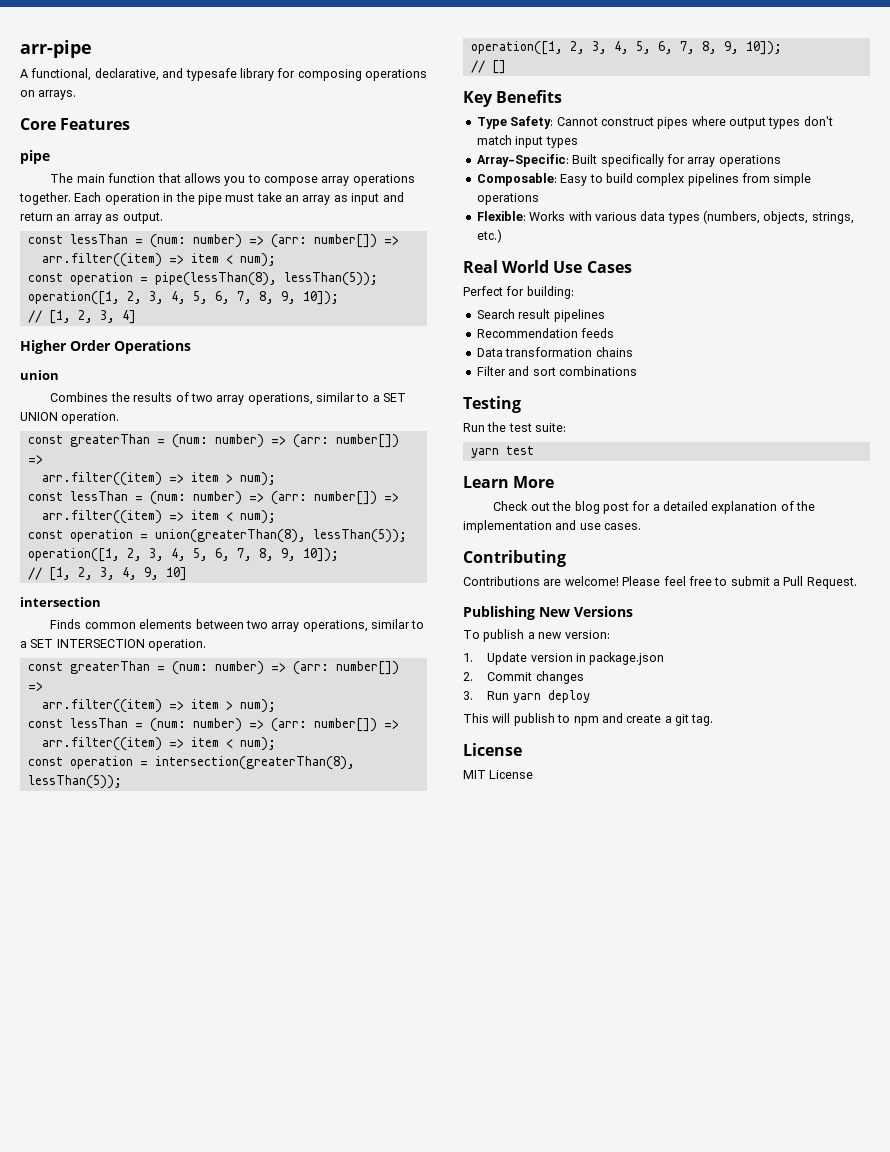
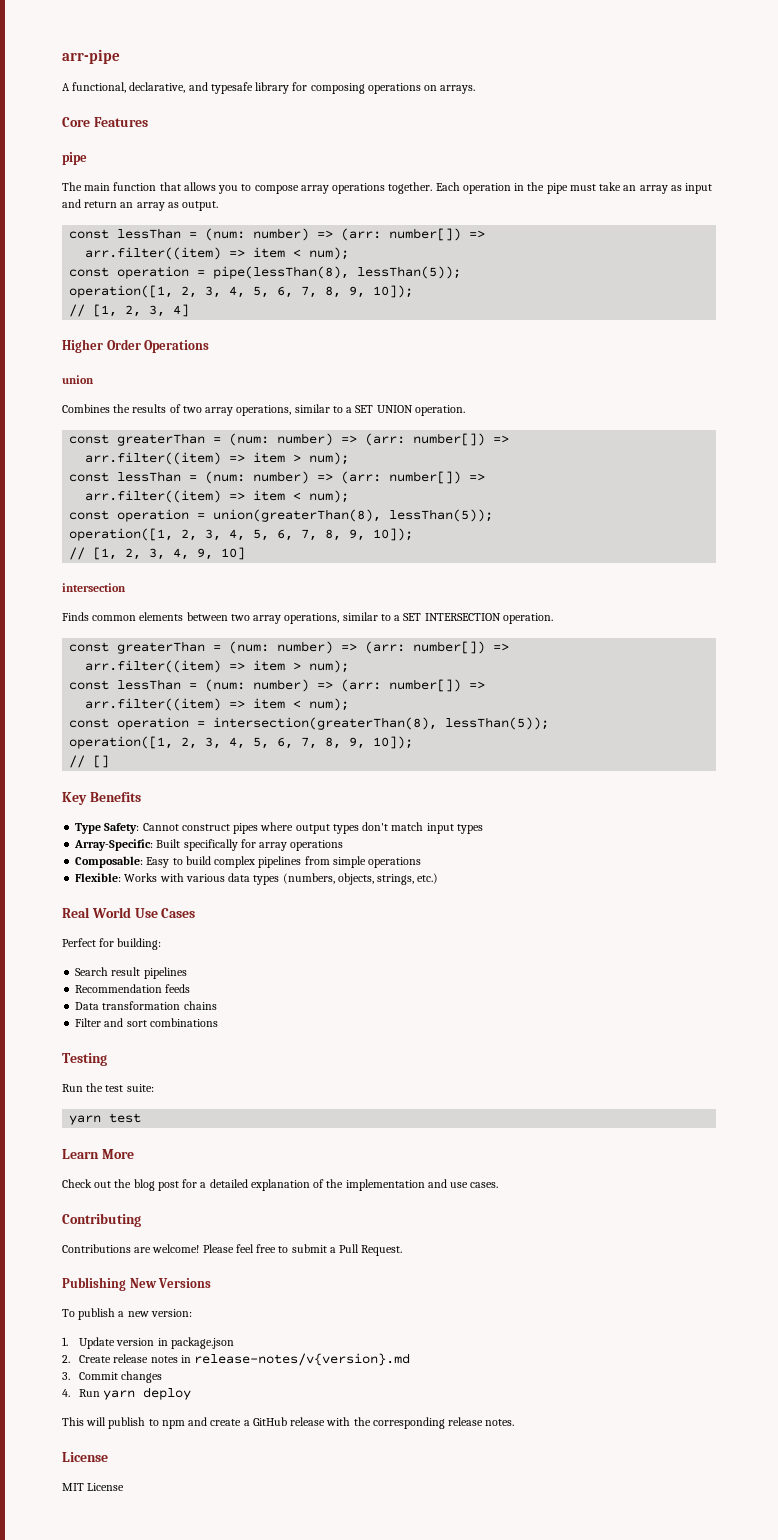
- 2. Commit changes
+ 2. Create release notes in release-notes/v{version}.md
+ 3. Commit changes
- 3. Run yarn deploy
+ 4. Run yarn deploy
- This will publish to npm and create a git tag.
+ This will publish to npm and create a GitHub release with the corresponding release notes.

